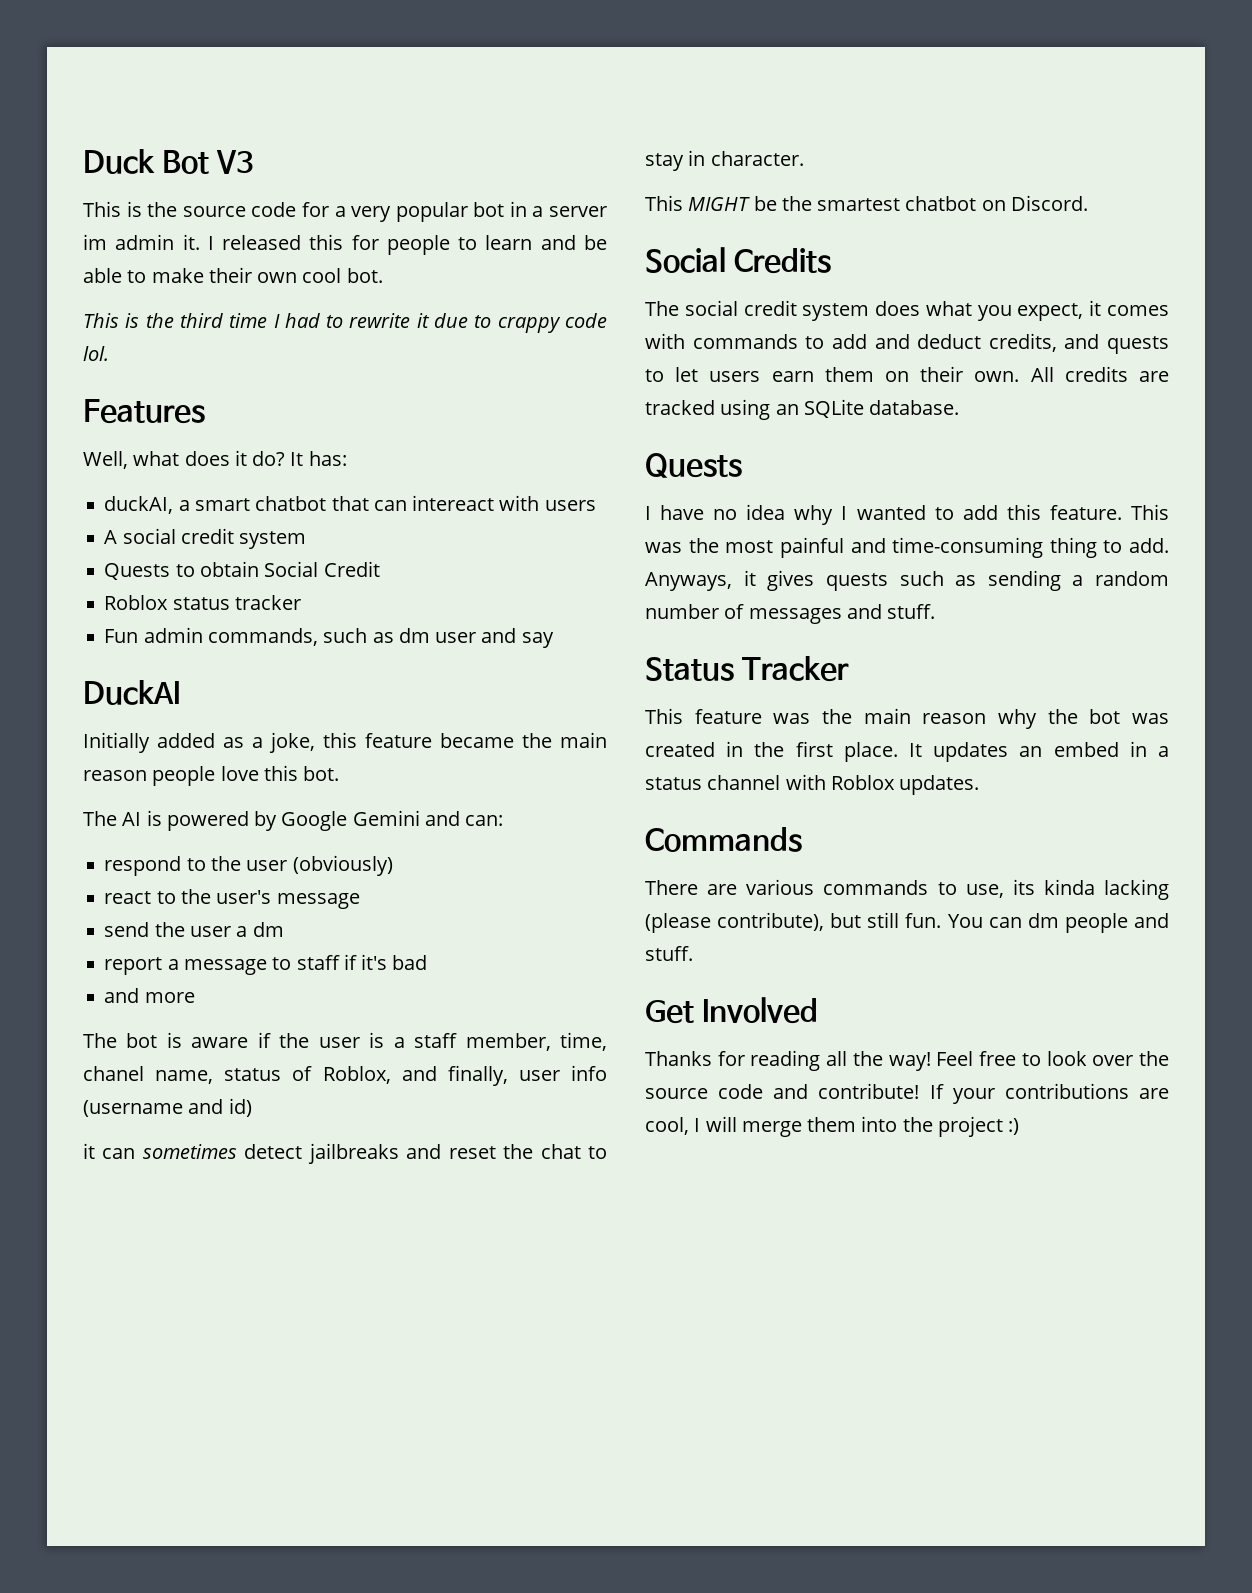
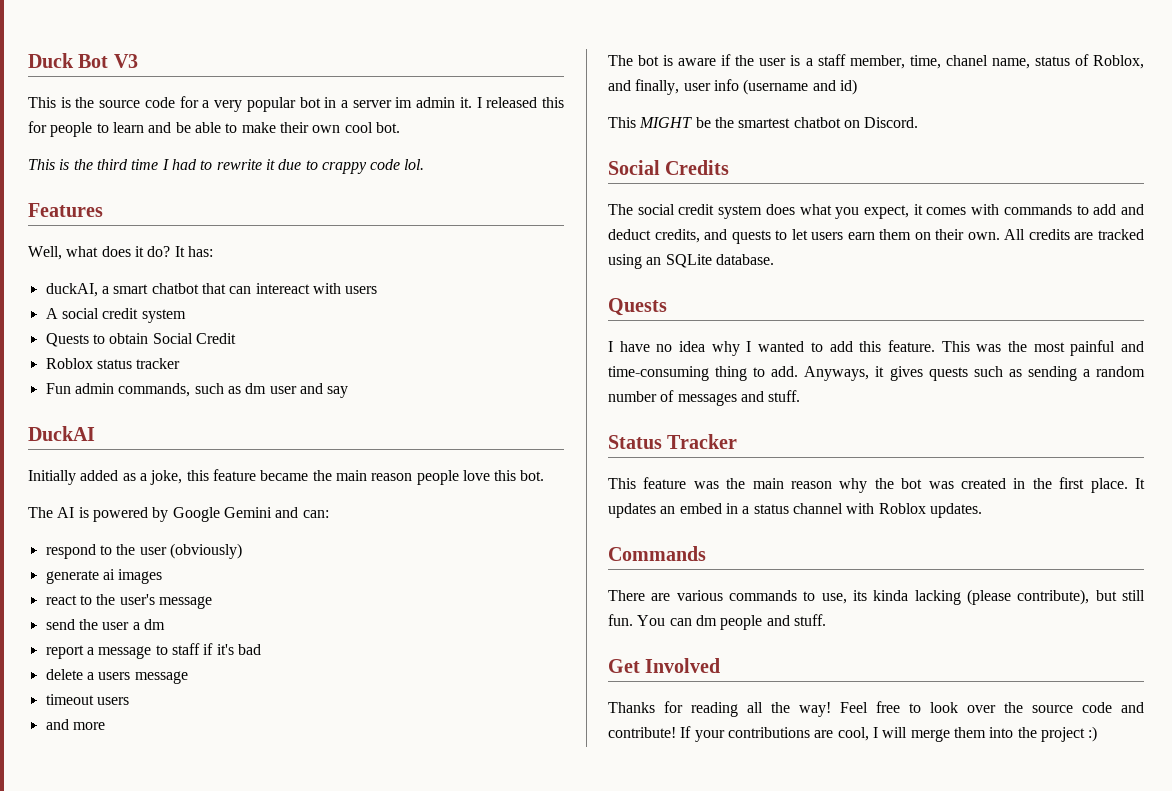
+ generate ai images
+ delete a users message
+ timeout users
- it can sometimes detect jailbreaks and reset the chat to stay in character.

